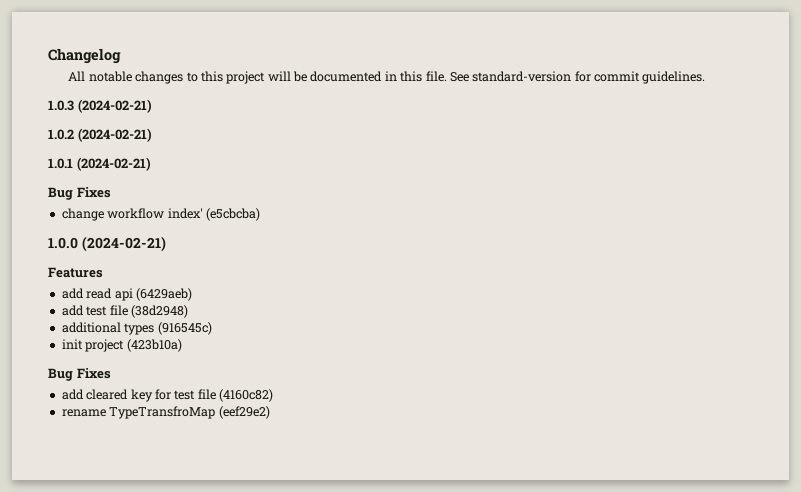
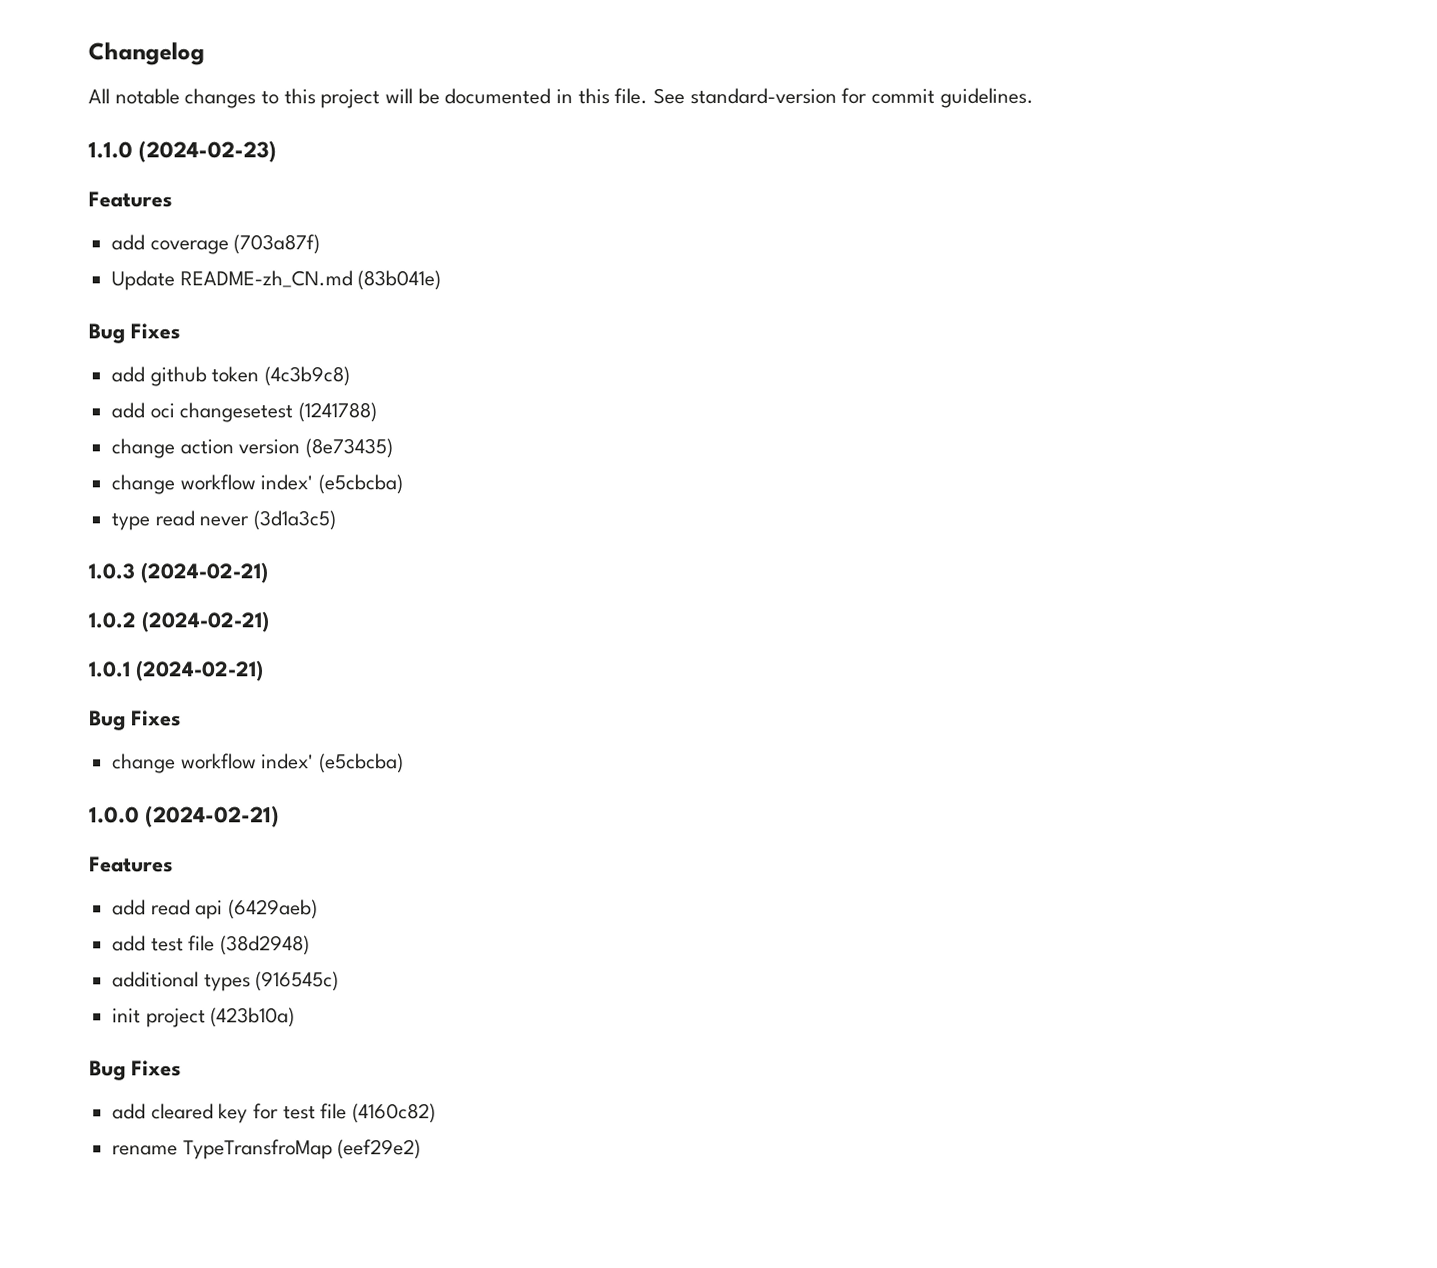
+ 1.1.0 (2024-02-23)
+ Features
+ add coverage (703a87f)
+ Update README-zh_CN.md (83b041e)
+ Bug Fixes
+ add github token (4c3b9c8)
+ add oci changesetest (1241788)
+ change action version (8e73435)
+ change workflow index' (e5cbcba)
+ type read never (3d1a3c5)

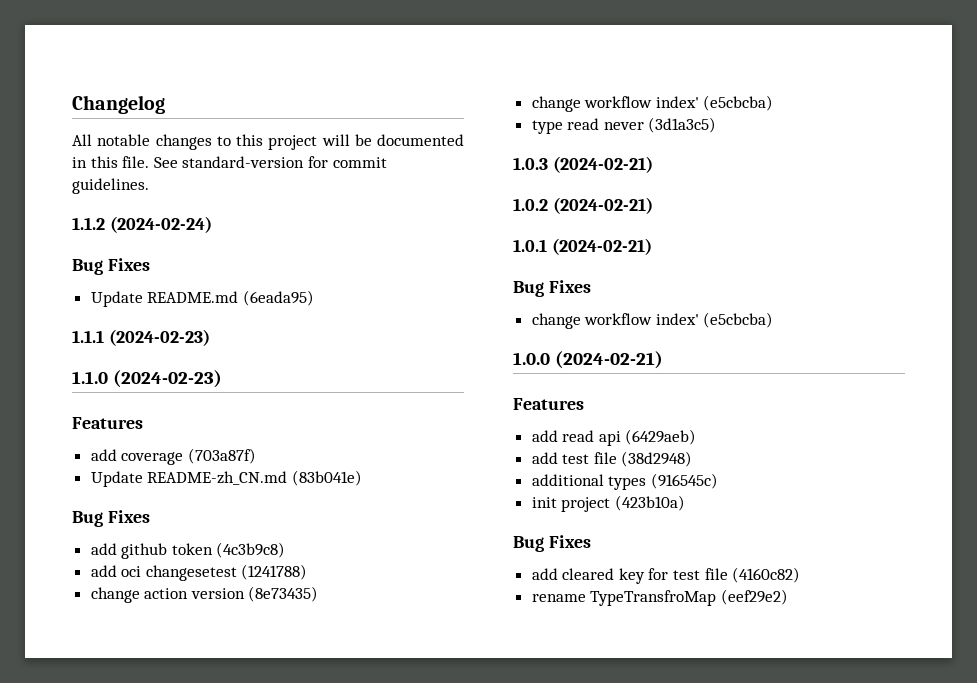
+ 1.1.2 (2024-02-24)
+ Bug Fixes
+ Update README.md (6eada95)
+ 1.1.1 (2024-02-23)

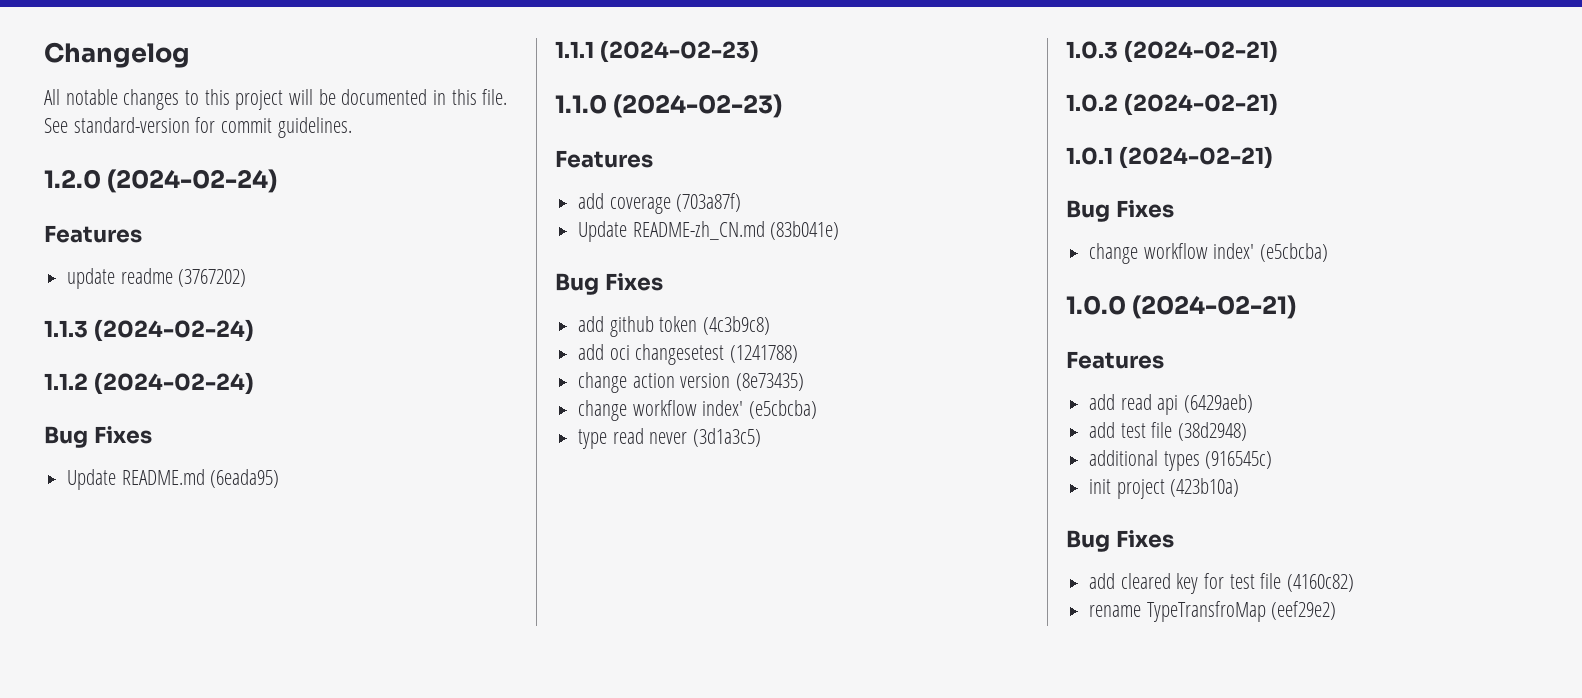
+ 1.2.0 (2024-02-24)
+ Features
+ update readme (3767202)
+ 1.1.3 (2024-02-24)

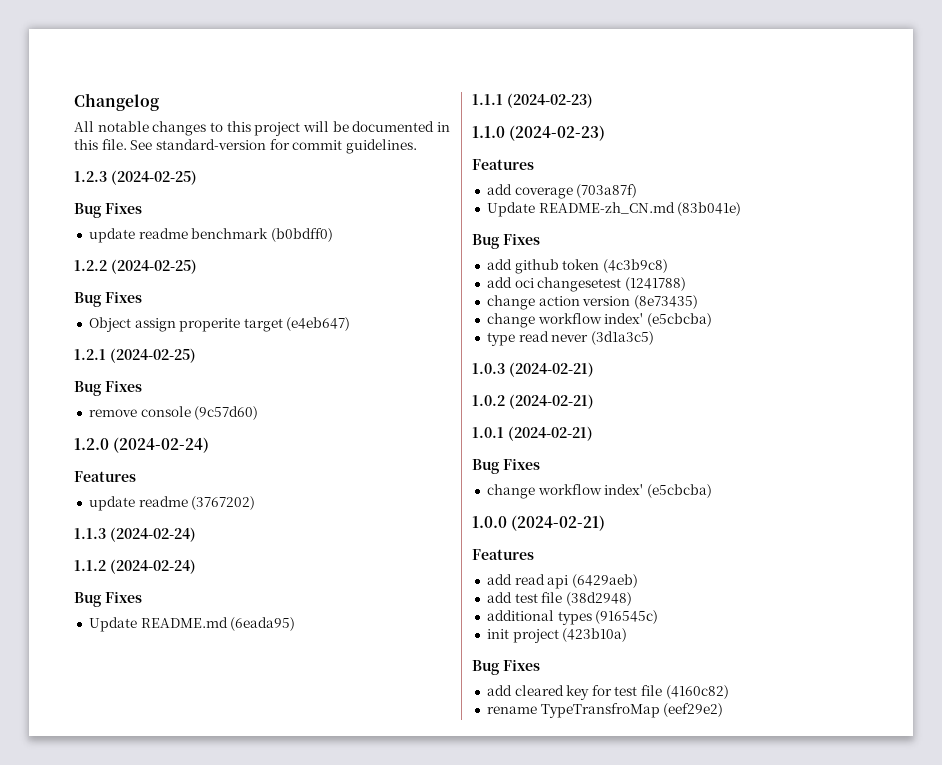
+ 1.2.3 (2024-02-25)
+ Bug Fixes
+ update readme benchmark (b0bdff0)
+ 1.2.2 (2024-02-25)
+ Bug Fixes
+ Object assign properite target (e4eb647)
+ 1.2.1 (2024-02-25)
+ Bug Fixes
+ remove console (9c57d60)

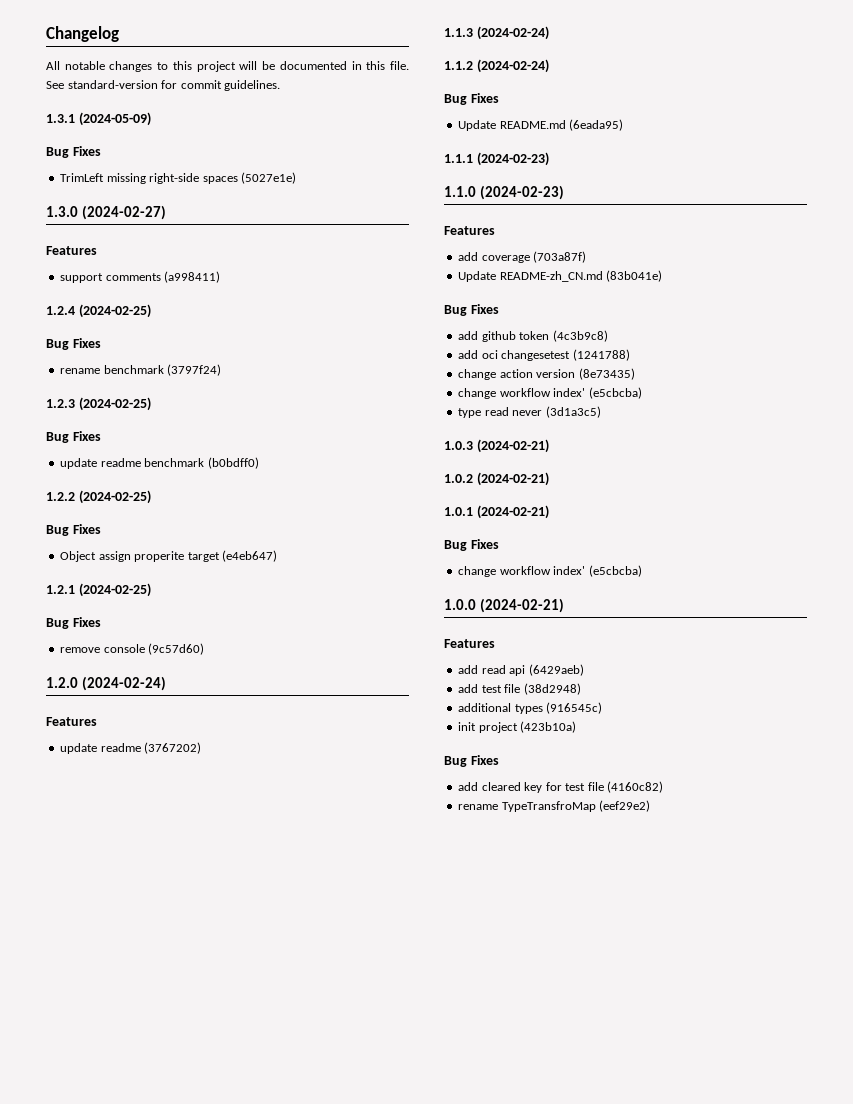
+ 1.3.1 (2024-05-09)
+ Bug Fixes
+ TrimLeft missing right-side spaces (5027e1e)
+ 1.3.0 (2024-02-27)
+ Features
+ support comments (a998411)
+ 1.2.4 (2024-02-25)
+ Bug Fixes
+ rename benchmark (3797f24)

